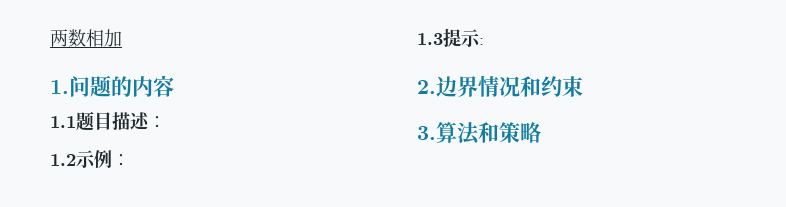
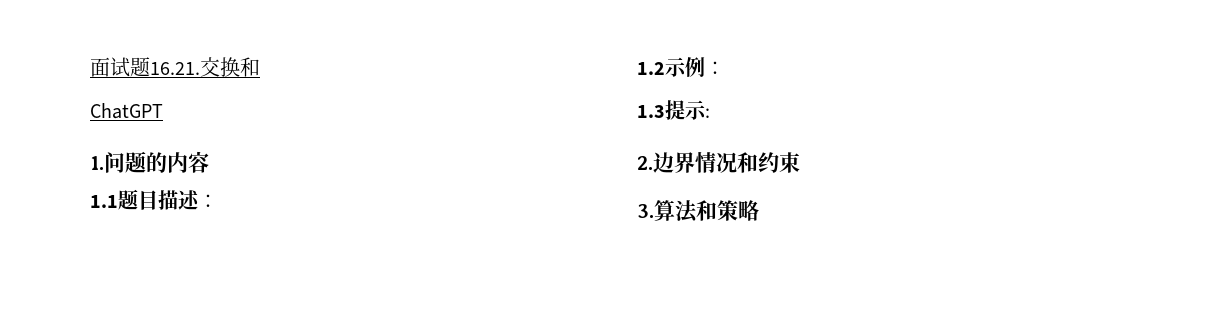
- 两数相加
+ 面试题16.21.交换和
+ ChatGPT

